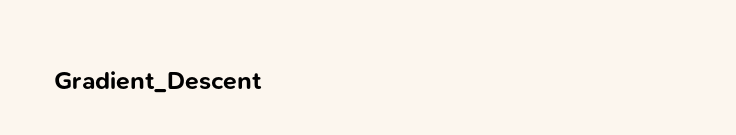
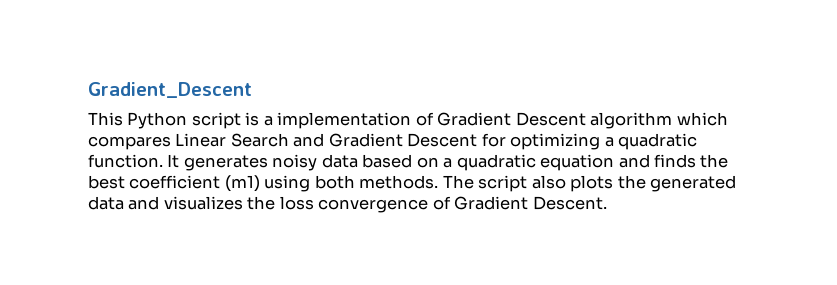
+ This Python script is a implementation of Gradient Descent algorithm which compares Linear Search and Gradient Descent for optimizing a quadratic function. It generates noisy data based on a quadratic equation and finds the best coefficient (m1) using both methods. The script also plots the generated data and visualizes the loss convergence of Gradient Descent.

